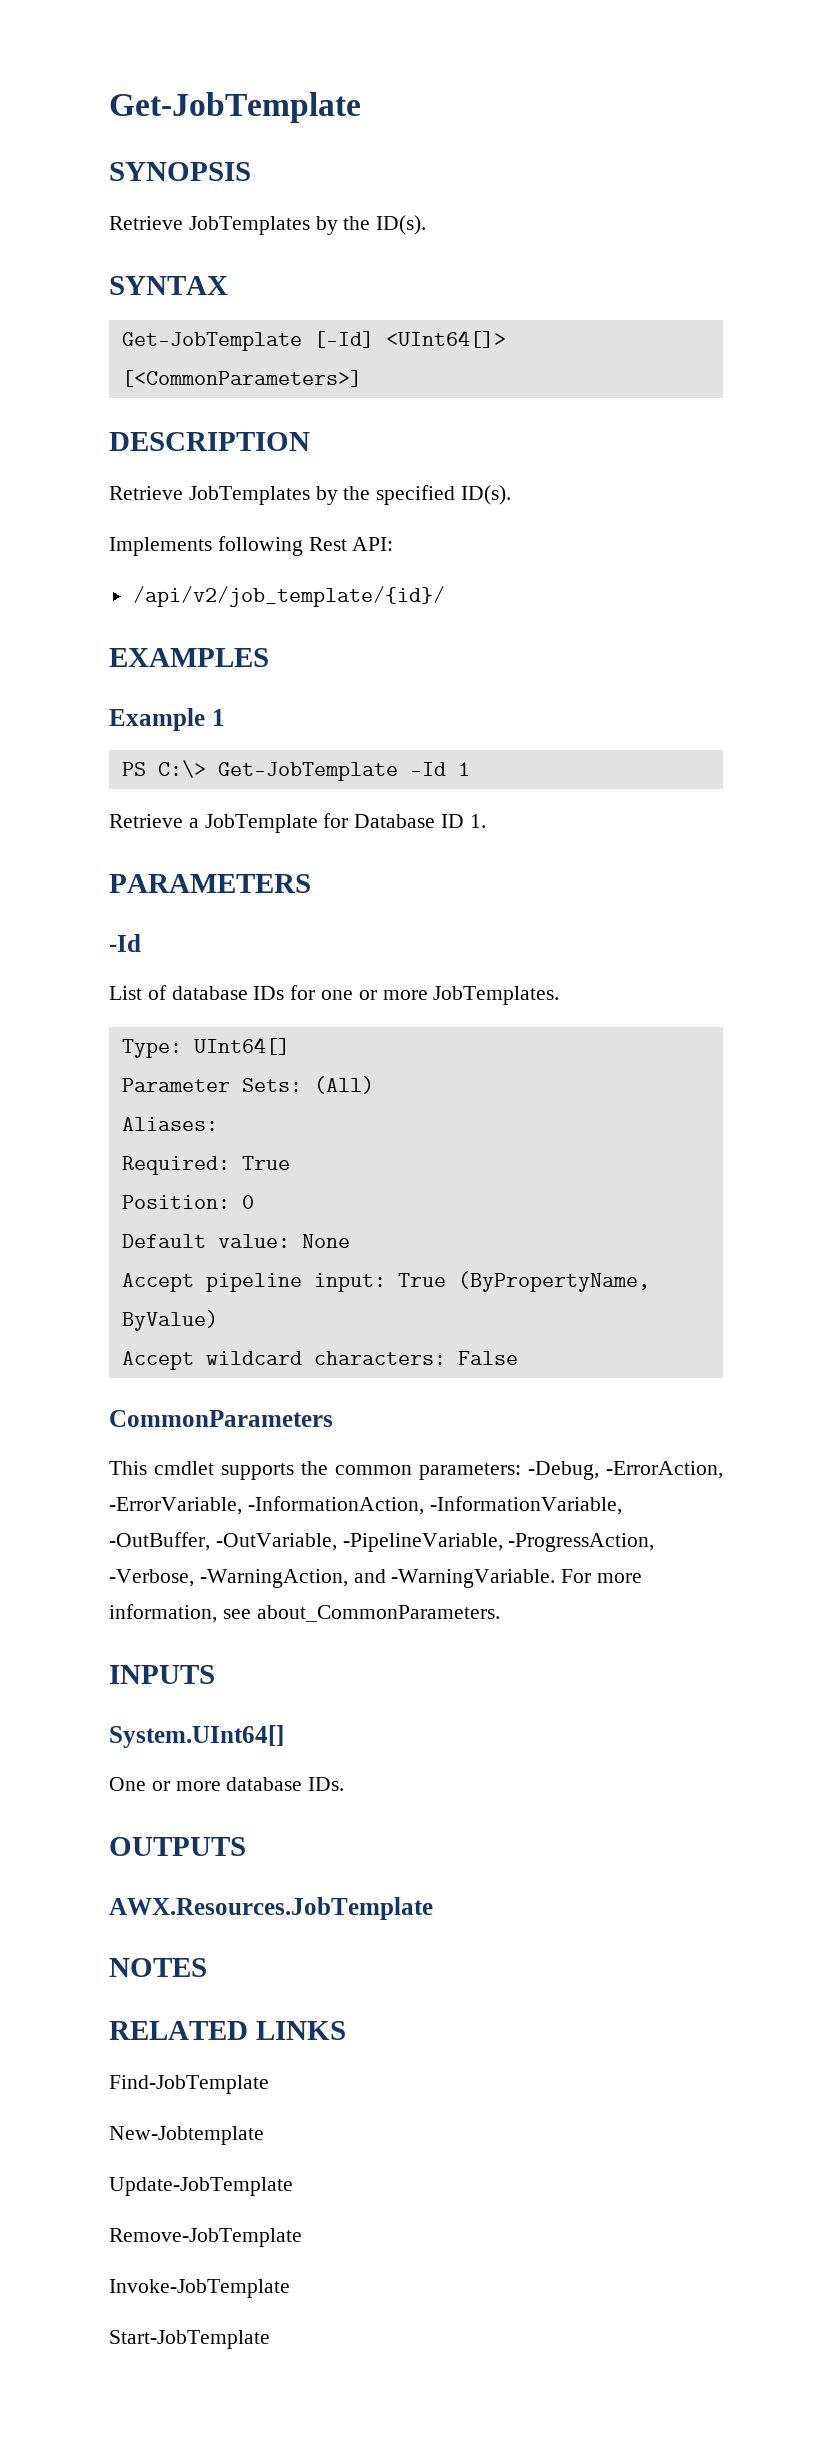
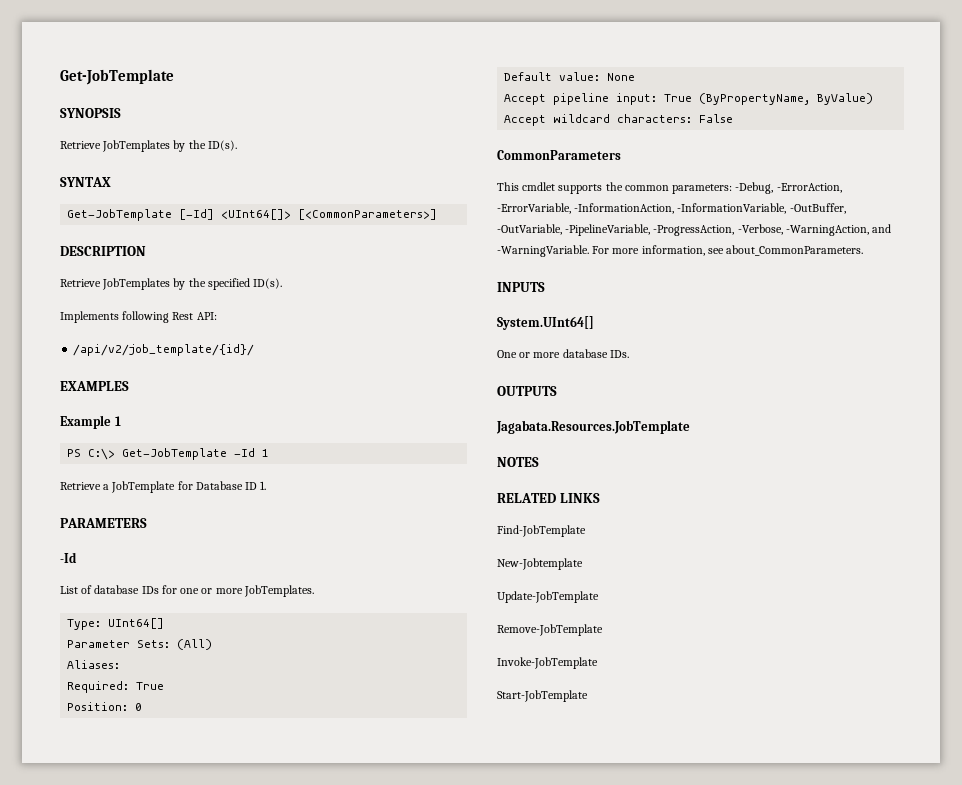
- AWX.Resources.JobTemplate
+ Jagabata.Resources.JobTemplate

